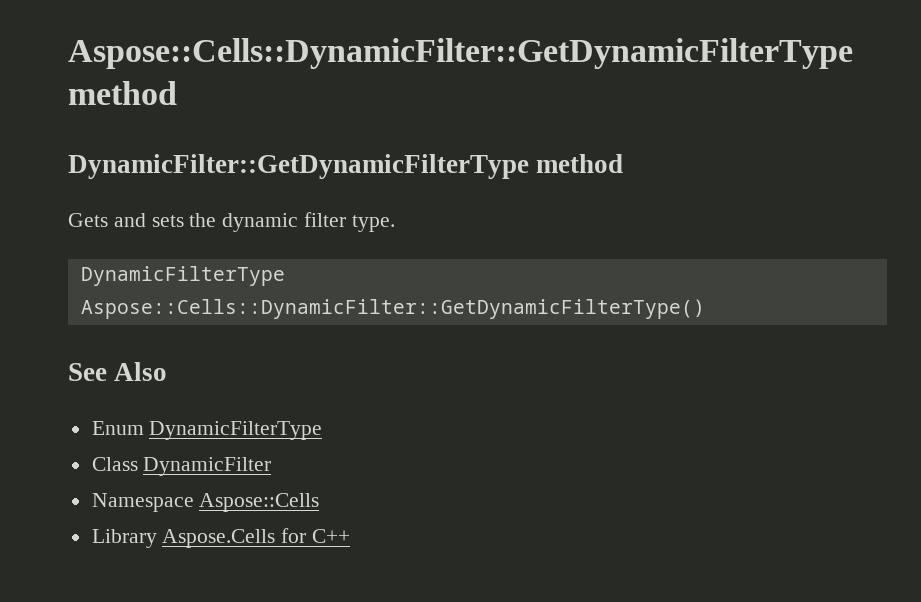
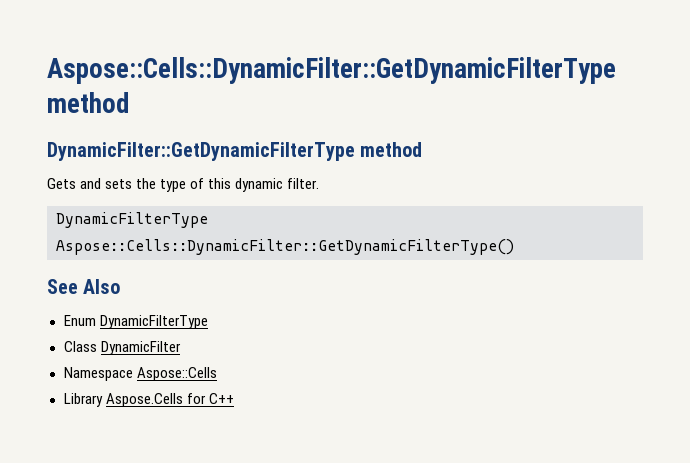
- Gets and sets the dynamic filter type.
+ Gets and sets the type of this dynamic filter.

